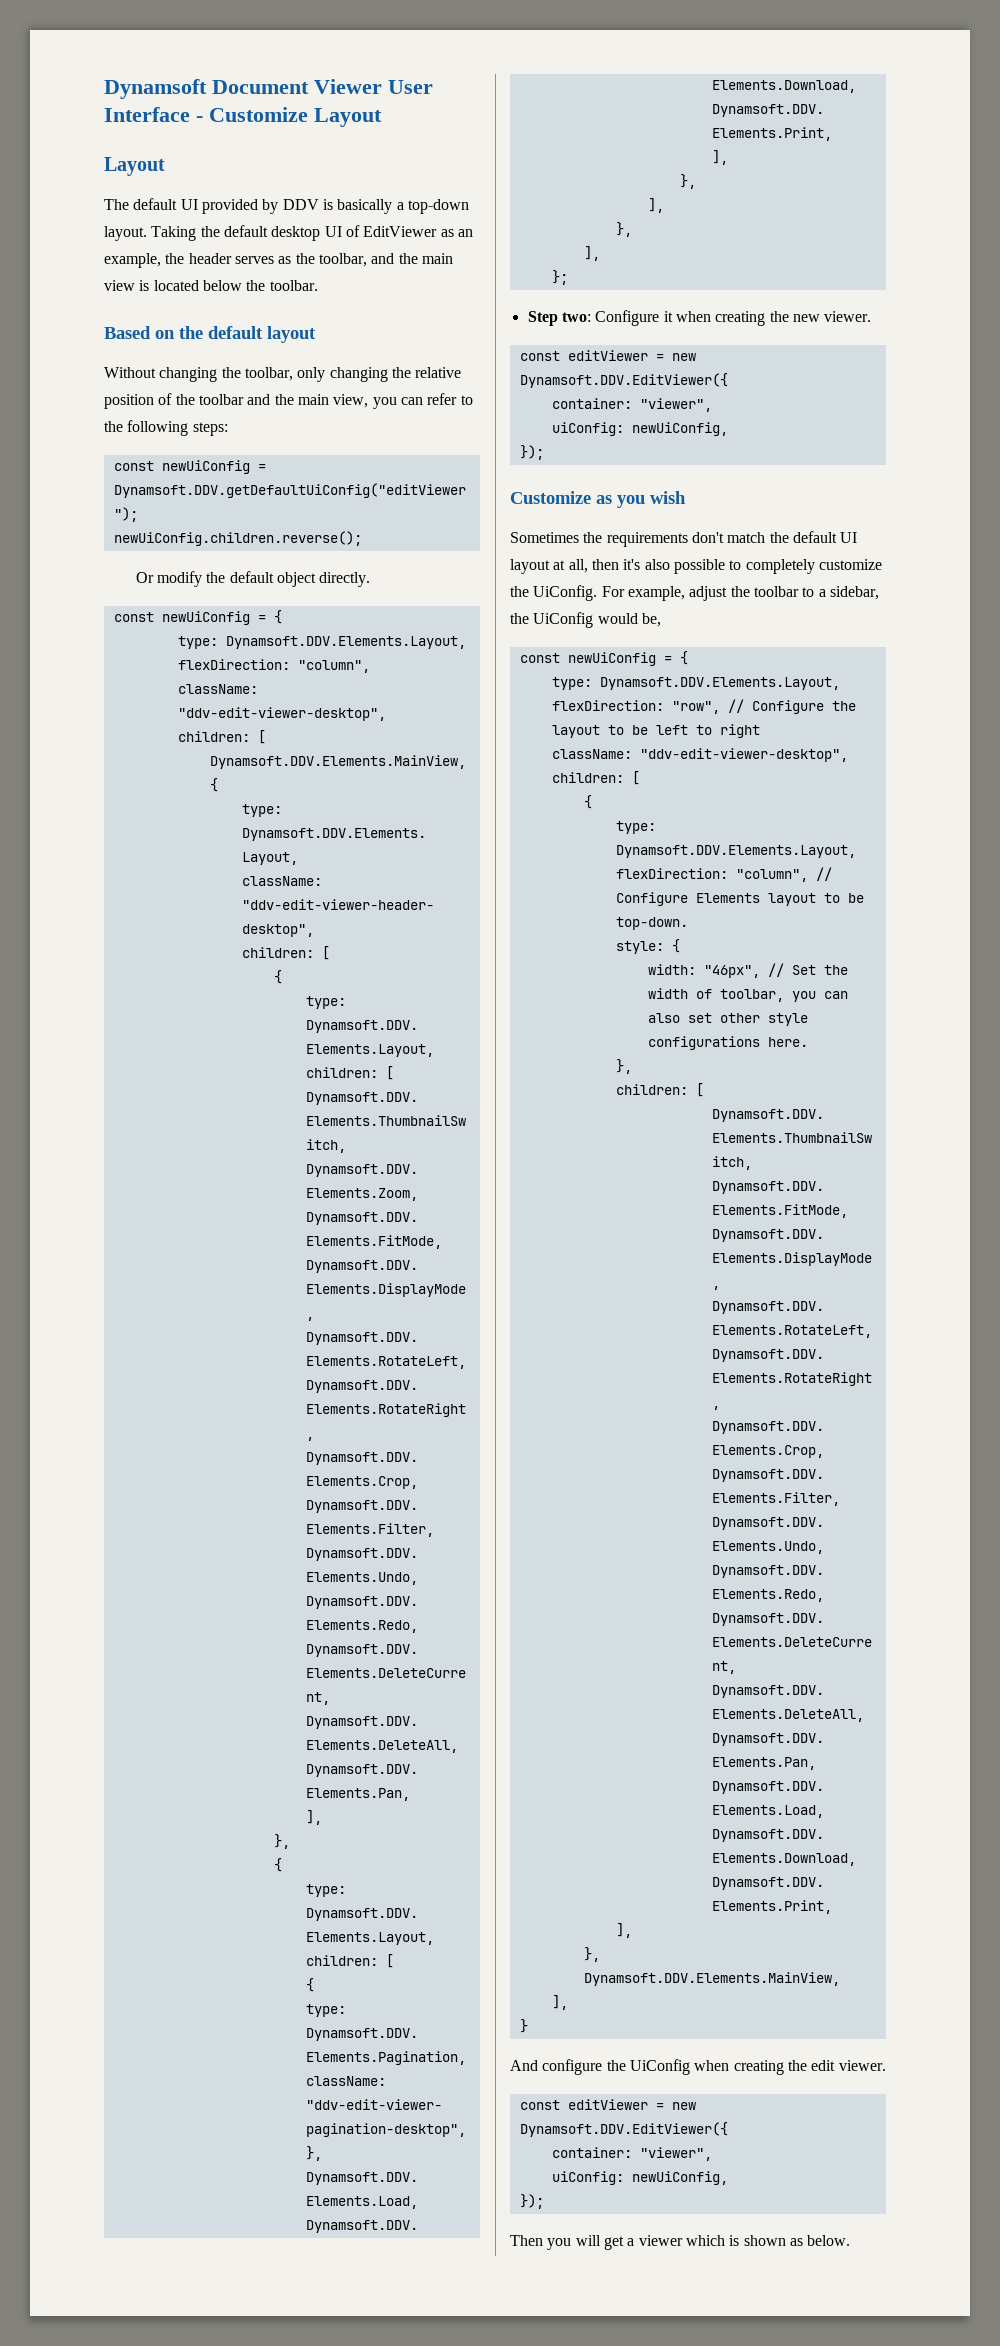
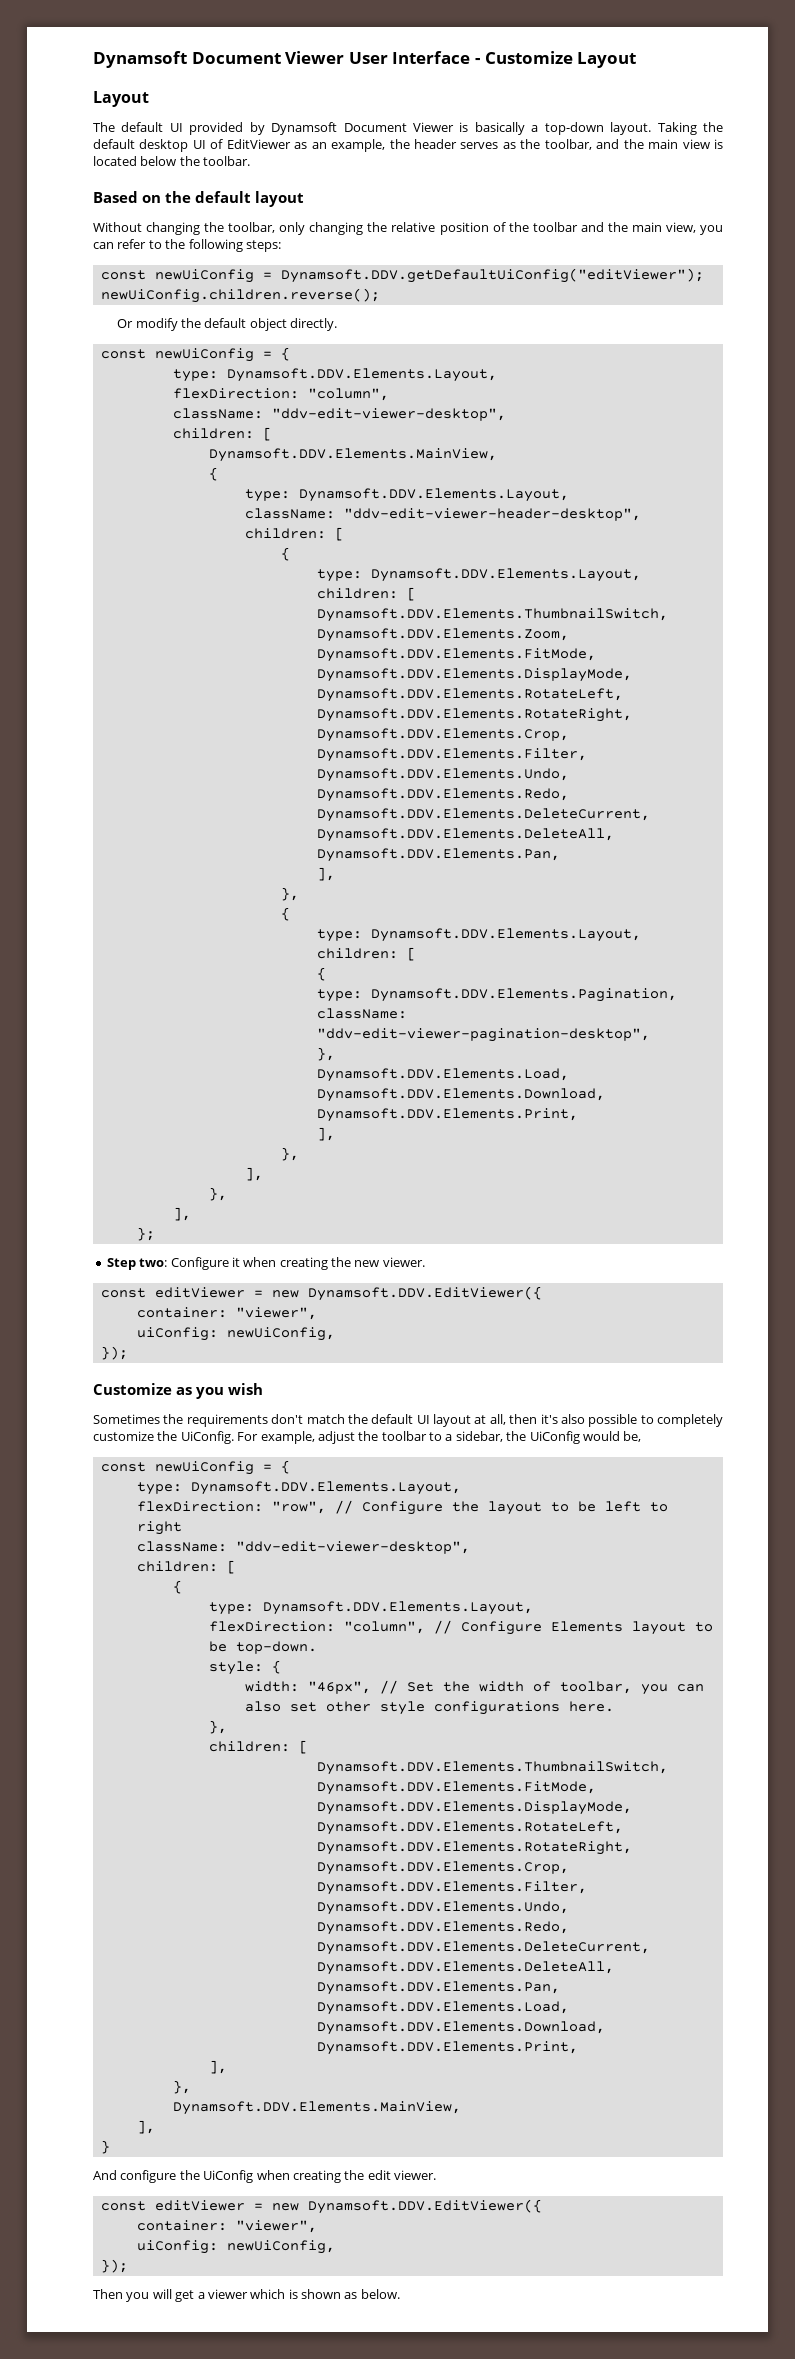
- The default UI provided by DDV is basically a top-down layout.
+ The default UI provided by Dynamsoft Document Viewer is basically a top-down layout.

